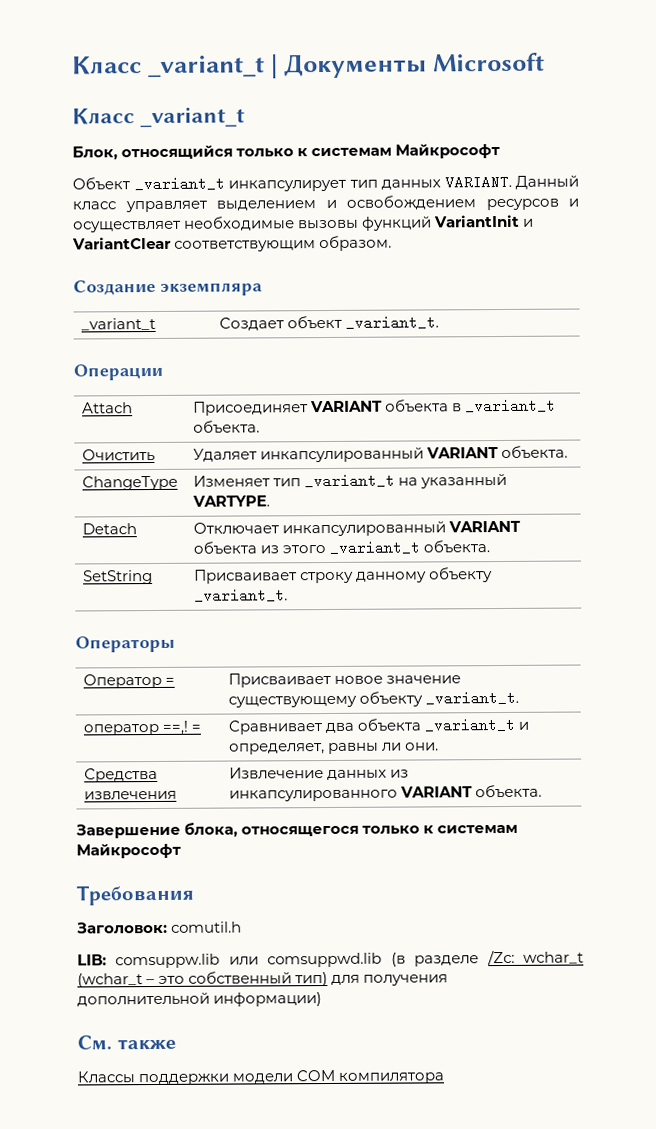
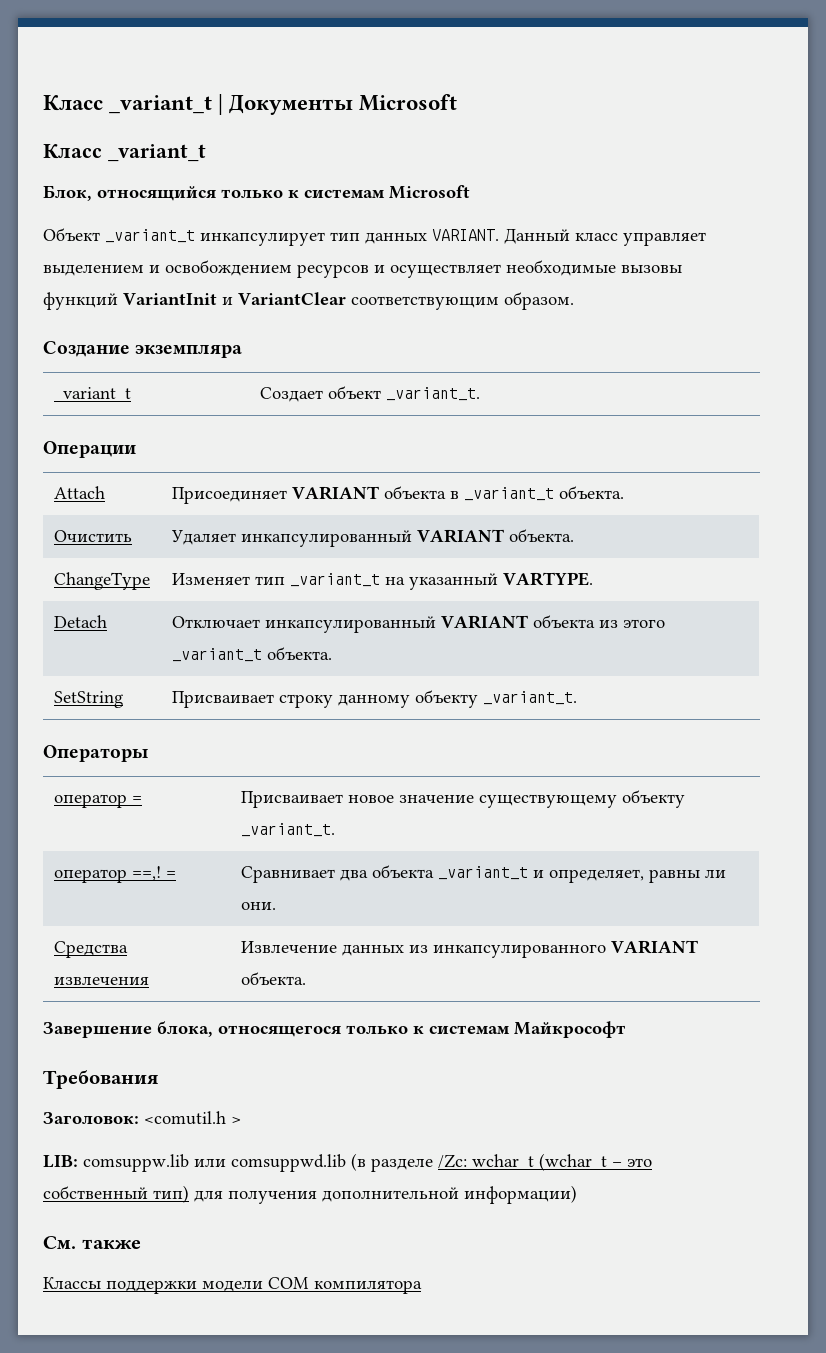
- Блок, относящийся только к системам Майкрософт
+ Блок, относящийся только к системам Microsoft
- Оператор = | Присваивает новое значение существующему объекту _variant_t.
+ оператор = | Присваивает новое значение существующему объекту _variant_t.
- Заголовок: comutil.h
+ Заголовок: <comutil.h >

